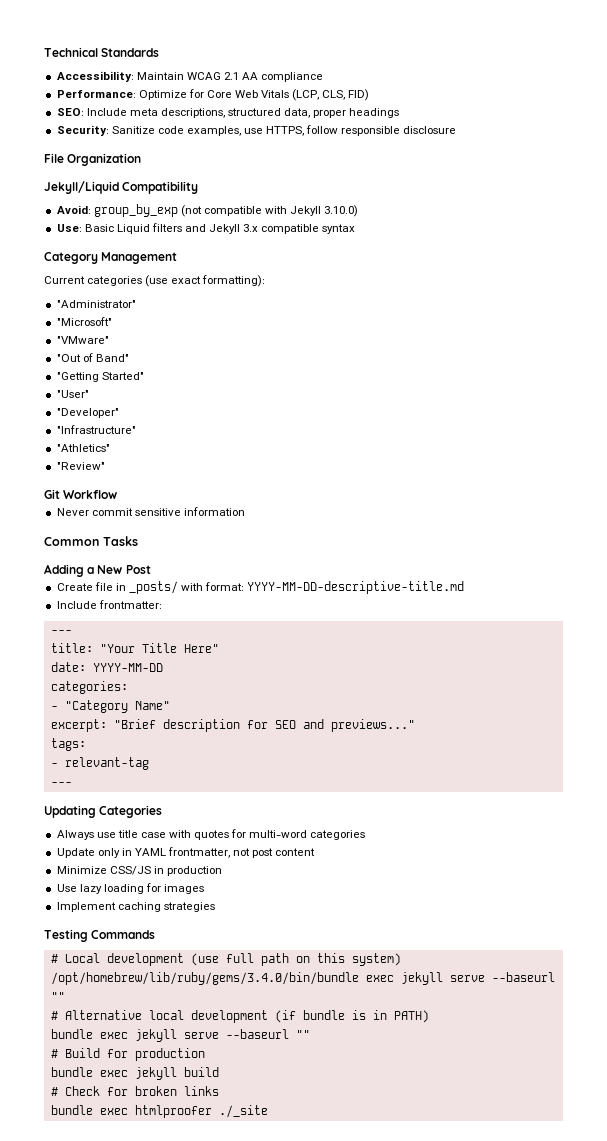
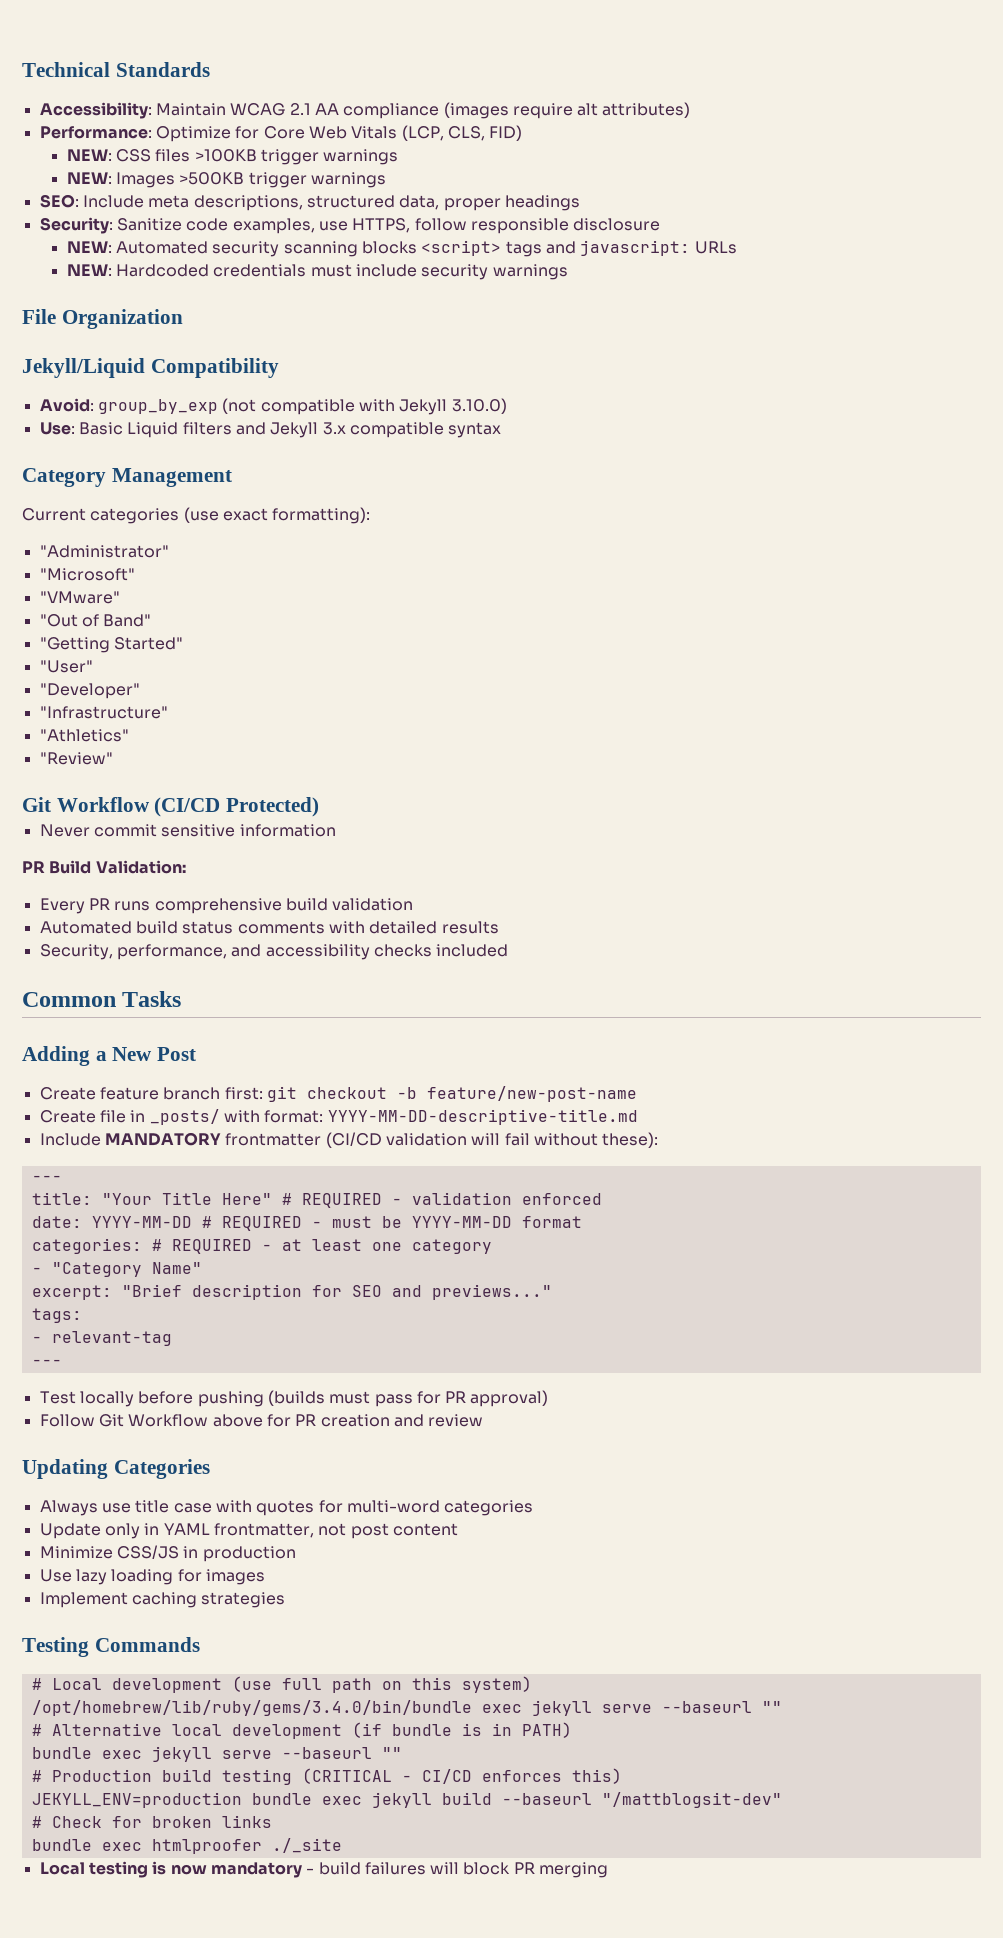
- Accessibility: Maintain WCAG 2.1 AA compliance
+ Accessibility: Maintain WCAG 2.1 AA compliance (images require alt attributes)
+ NEW: CSS files >100KB trigger warnings
+ NEW: Images >500KB trigger warnings
+ NEW: Automated security scanning blocks <script> tags and javascript: URLs
+ NEW: Hardcoded credentials must include security warnings
- Git Workflow
+ Git Workflow (CI/CD Protected)
+ PR Build Validation:
+ Every PR runs comprehensive build validation
+ Automated build status comments with detailed results
+ Security, performance, and accessibility checks included
+ Create feature branch first: git checkout -b feature/new-post-name
- Include frontmatter:
+ Include MANDATORY frontmatter (CI/CD validation will fail without these):
- title: "Your Title Here"
- date: YYYY-MM-DD
- categories:
+ title: "Your Title Here" # REQUIRED - validation enforced
+ date: YYYY-MM-DD # REQUIRED - must be YYYY-MM-DD format
+ categories: # REQUIRED - at least one category
+ Test locally before pushing (builds must pass for PR approval)
+ Follow Git Workflow above for PR creation and review
- # Build for production
- bundle exec jekyll build
+ # Production build testing (CRITICAL - CI/CD enforces this)
+ JEKYLL_ENV=production bundle exec jekyll build --baseurl "/mattblogsit-dev"
+ Local testing is now mandatory - build failures will block PR merging

